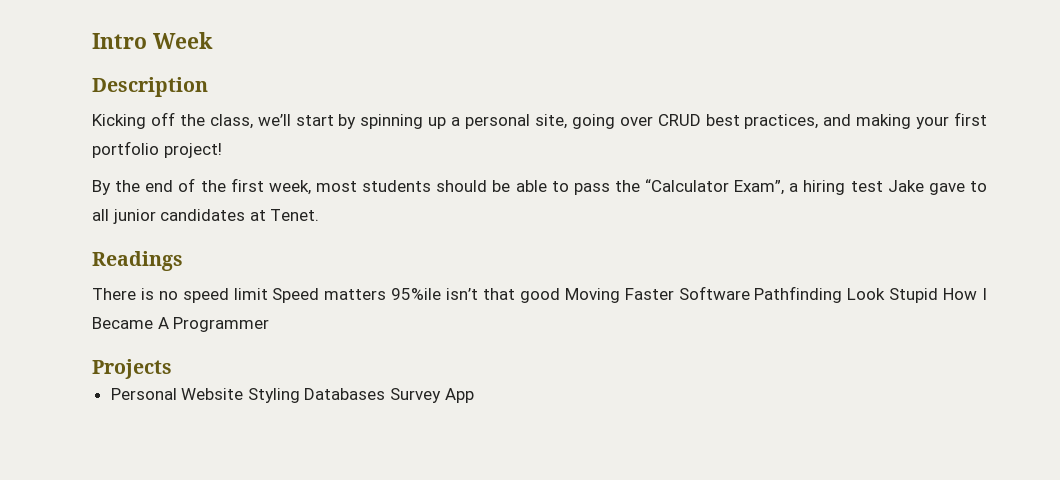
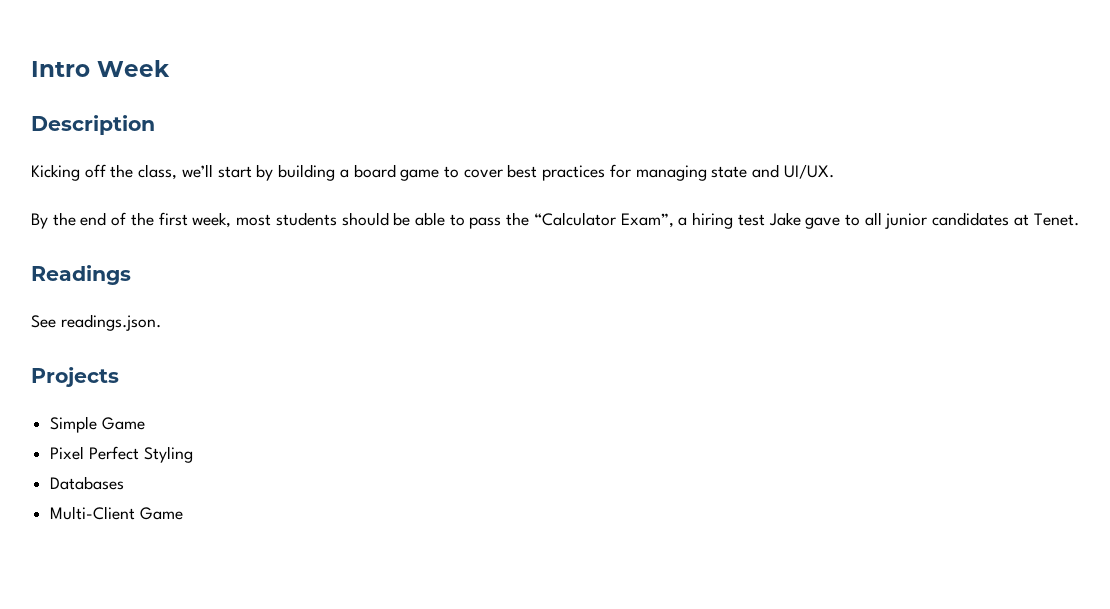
- Kicking off the class, we’ll start by spinning up a personal site, going over CRUD best practices, and making your first portfolio project!
+ Kicking off the class, we’ll start by building a board game to cover best practices for managing state and UI/UX.
- There is no speed limit Speed matters 95%ile isn’t that good Moving Faster Software Pathfinding Look Stupid How I Became A Programmer
+ See readings.json.
  Projects
- Personal Website Styling Databases Survey App
+ Simple Game
+ Pixel Perfect Styling
+ Databases
+ Multi-Client Game

